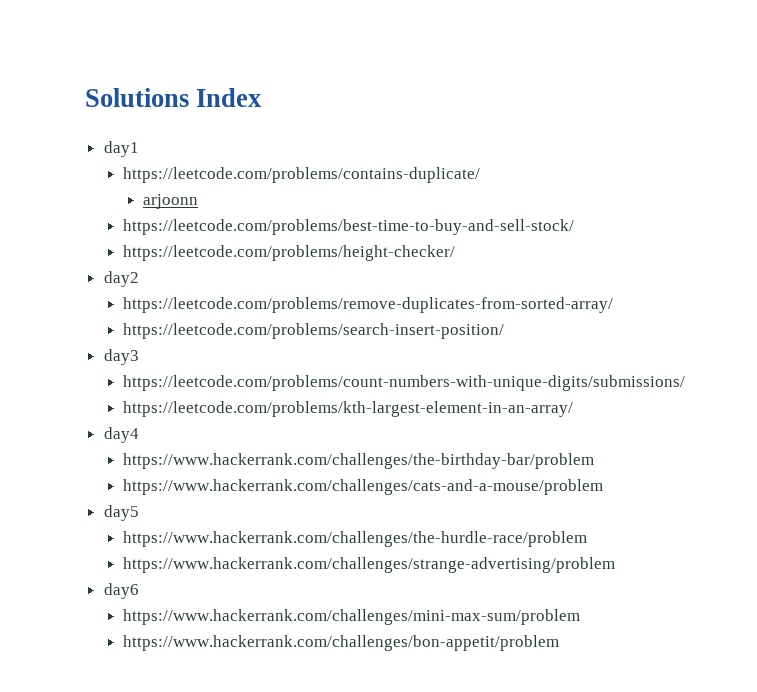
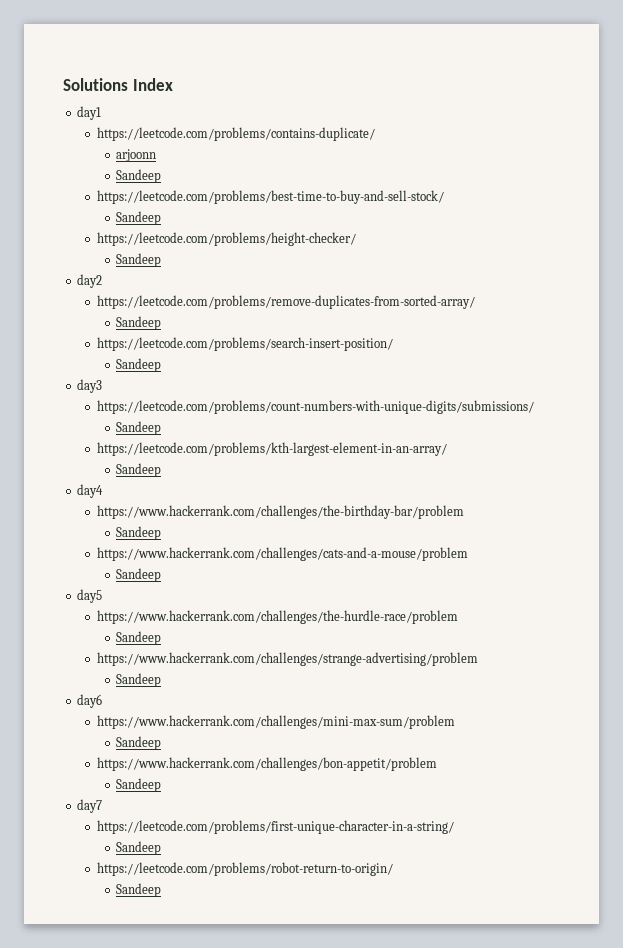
  arjoonn
+ Sandeep
  https://leetcode.com/problems/best-time-to-buy-and-sell-stock/
+ Sandeep
  https://leetcode.com/problems/height-checker/
+ Sandeep
  https://leetcode.com/problems/remove-duplicates-from-sorted-array/
+ Sandeep
  https://leetcode.com/problems/search-insert-position/
+ Sandeep
  https://leetcode.com/problems/count-numbers-with-unique-digits/submissions/
+ Sandeep
  https://leetcode.com/problems/kth-largest-element-in-an-array/
+ Sandeep
  https://www.hackerrank.com/challenges/the-birthday-bar/problem
+ Sandeep
  https://www.hackerrank.com/challenges/cats-and-a-mouse/problem
+ Sandeep
  https://www.hackerrank.com/challenges/the-hurdle-race/problem
+ Sandeep
  https://www.hackerrank.com/challenges/strange-advertising/problem
+ Sandeep
  https://www.hackerrank.com/challenges/mini-max-sum/problem
+ Sandeep
  https://www.hackerrank.com/challenges/bon-appetit/problem
+ Sandeep
+ day7
+ https://leetcode.com/problems/first-unique-character-in-a-string/
+ Sandeep
+ https://leetcode.com/problems/robot-return-to-origin/
+ Sandeep

